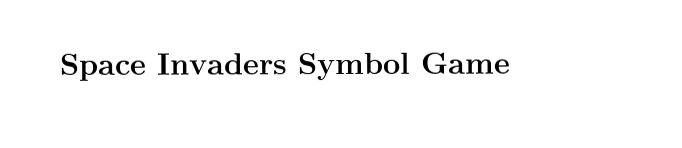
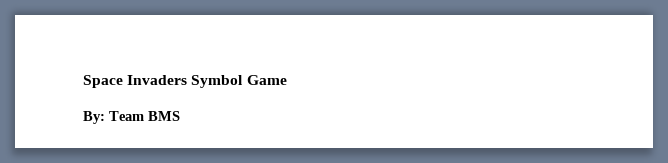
+ By: Team BMS

